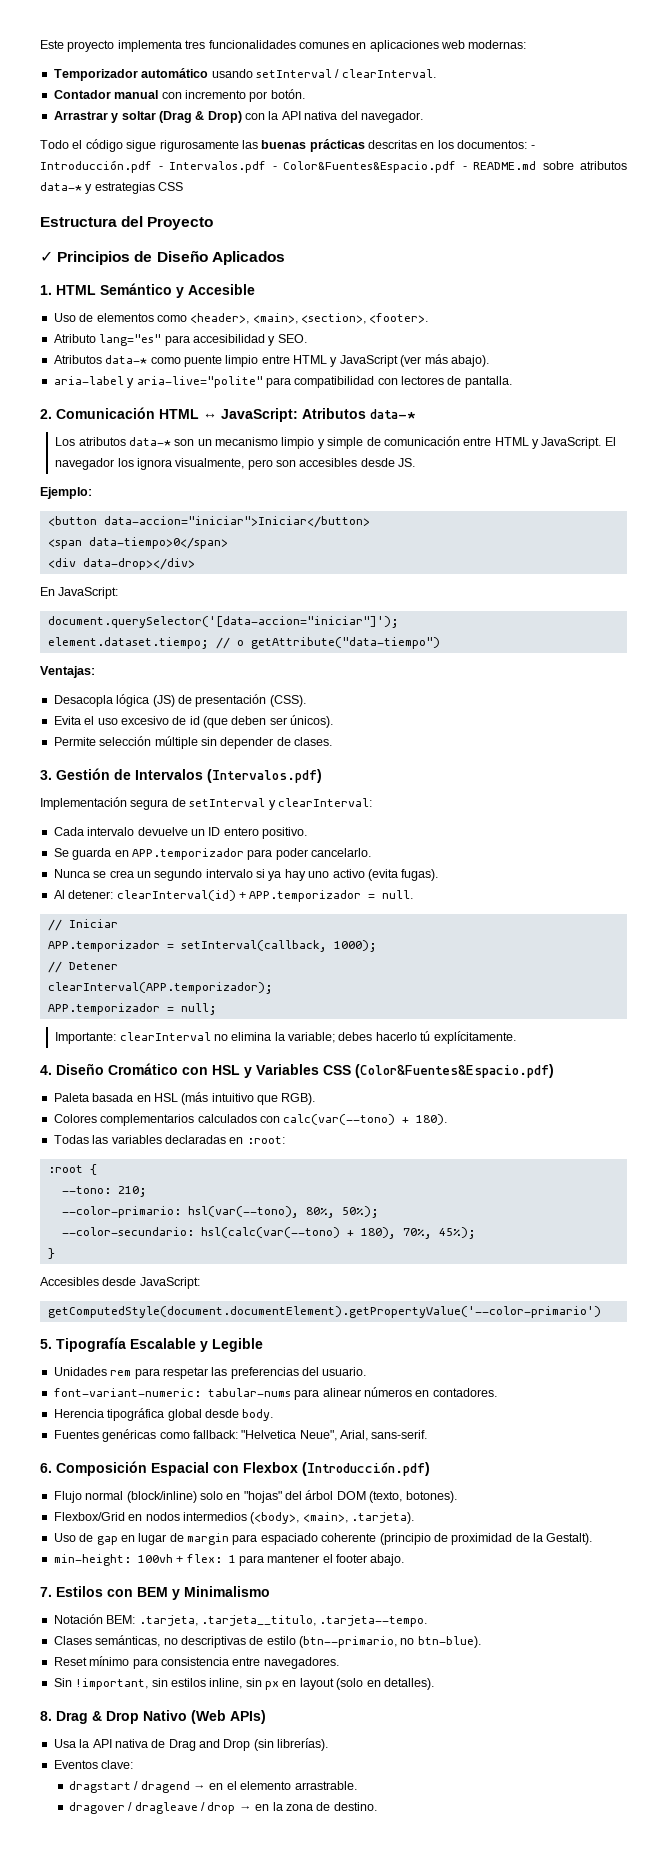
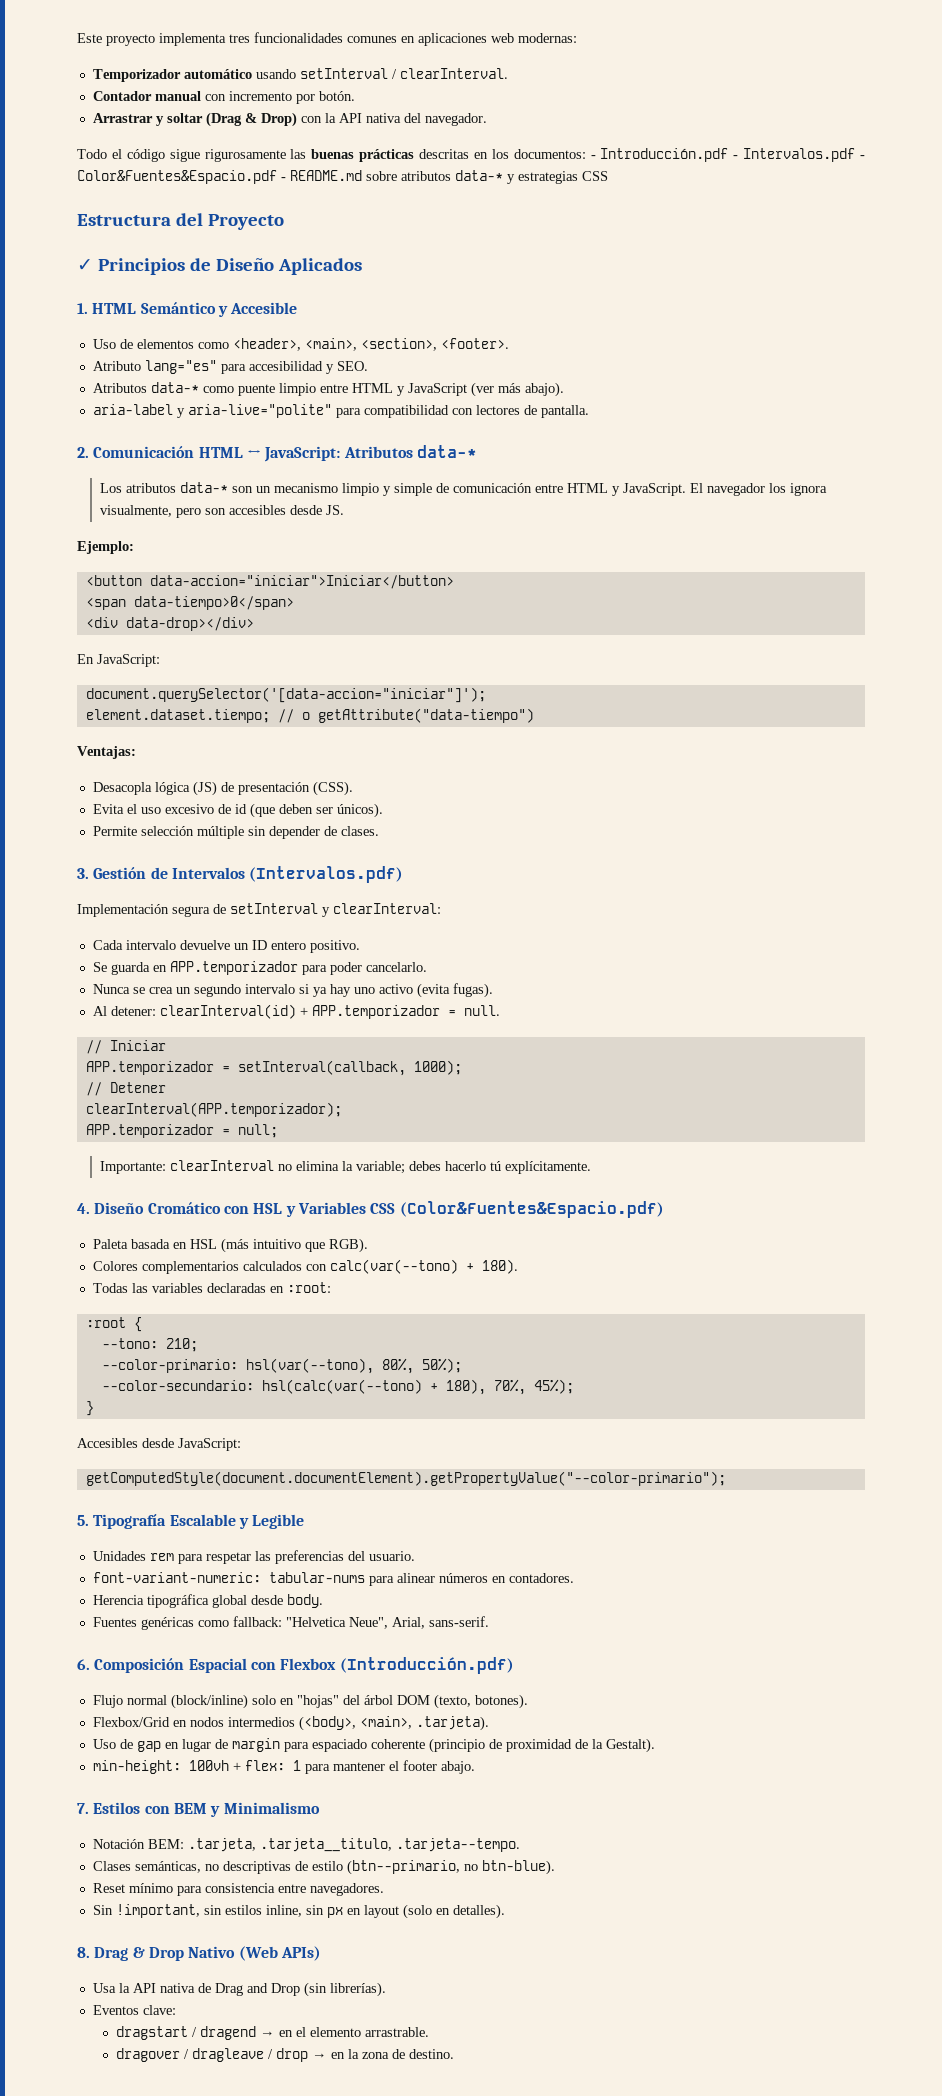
- getComputedStyle(document.documentElement).getPropertyValue('--color-primario')
+ getComputedStyle(document.documentElement).getPropertyValue("--color-primario");

